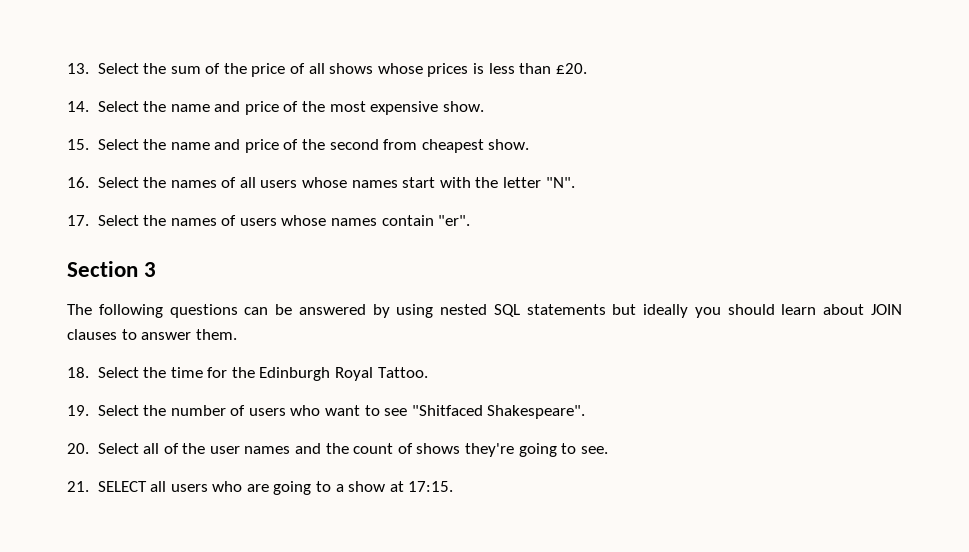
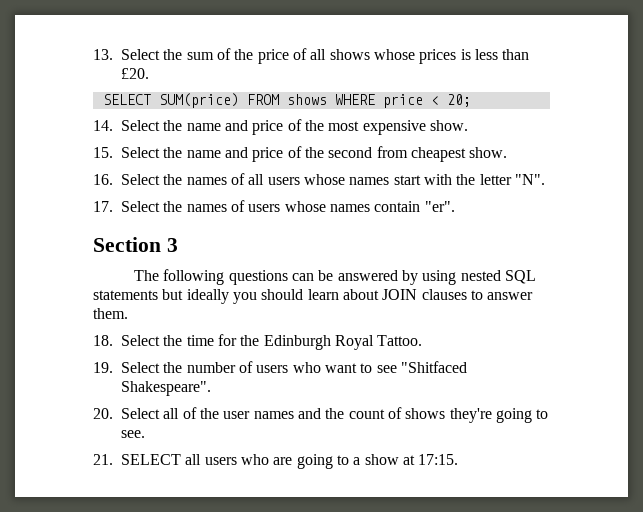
+ SELECT SUM(price) FROM shows WHERE price < 20;

